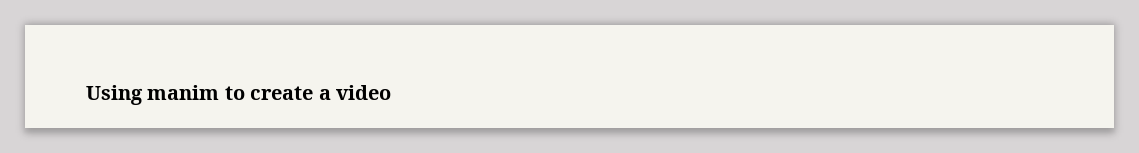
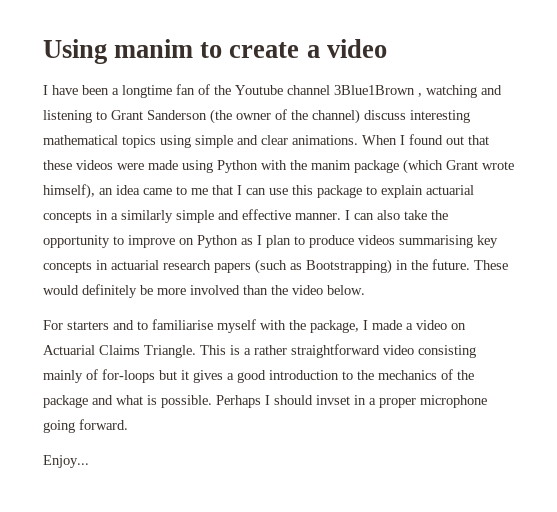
+ I have been a longtime fan of the Youtube channel 3Blue1Brown , watching and listening to Grant Sanderson (the owner of the channel) discuss interesting mathematical topics using simple and clear animations. When I found out that these videos were made using Python with the manim package (which Grant wrote himself), an idea came to me that I can use this package to explain actuarial concepts in a similarly simple and effective manner. I can also take the opportunity to improve on Python as I plan to produce videos summarising key concepts in actuarial research papers (such as Bootstrapping) in the future. These would definitely be more involved than the video below.
+ For starters and to familiarise myself with the package, I made a video on Actuarial Claims Triangle. This is a rather straightforward video consisting mainly of for-loops but it gives a good introduction to the mechanics of the package and what is possible. Perhaps I should invset in a proper microphone going forward.
+ Enjoy...

